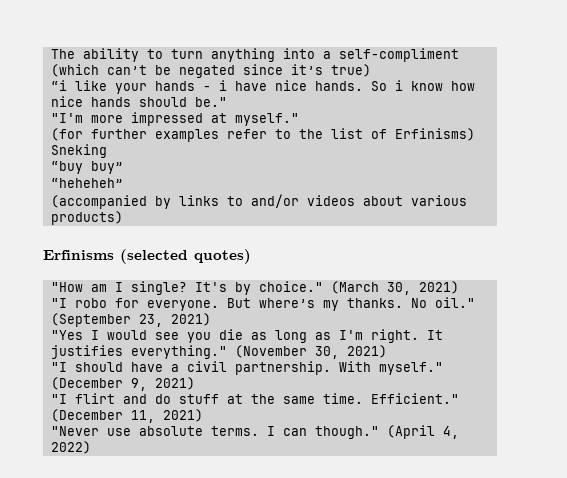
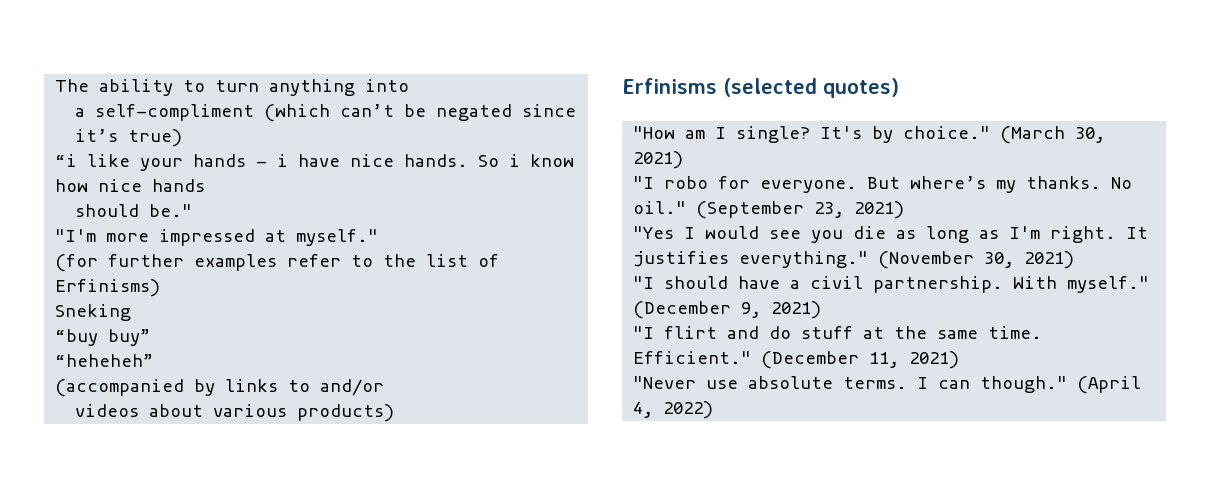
- The ability to turn anything into a self-compliment (which can’t be negated since it’s true)
+ The ability to turn anything into
+ a self-compliment (which can’t be negated since it’s true)
- So i know how nice hands should be."
+ So i know how nice hands
+ should be."
- (accompanied by links to and/or videos about various products)
+ (accompanied by links to and/or
+ videos about various products)

